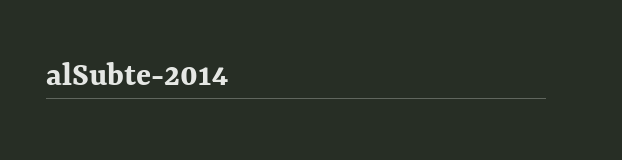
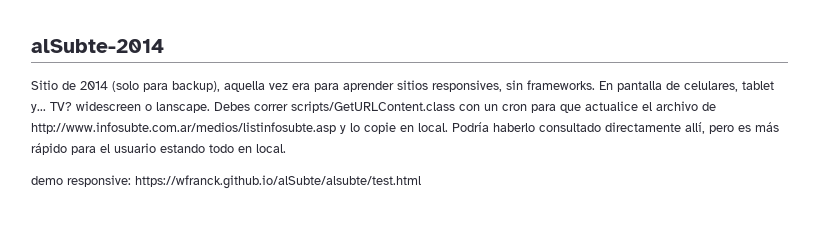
+ Sitio de 2014 (solo para backup), aquella vez era para aprender sitios responsives, sin frameworks. En pantalla de celulares, tablet y... TV? widescreen o lanscape. Debes correr scripts/GetURLContent.class con un cron para que actualice el archivo de http://www.infosubte.com.ar/medios/listinfosubte.asp y lo copie en local. Podría haberlo consultado directamente allí, pero es más rápido para el usuario estando todo en local.
+ demo responsive: https://wfranck.github.io/alSubte/alsubte/test.html

